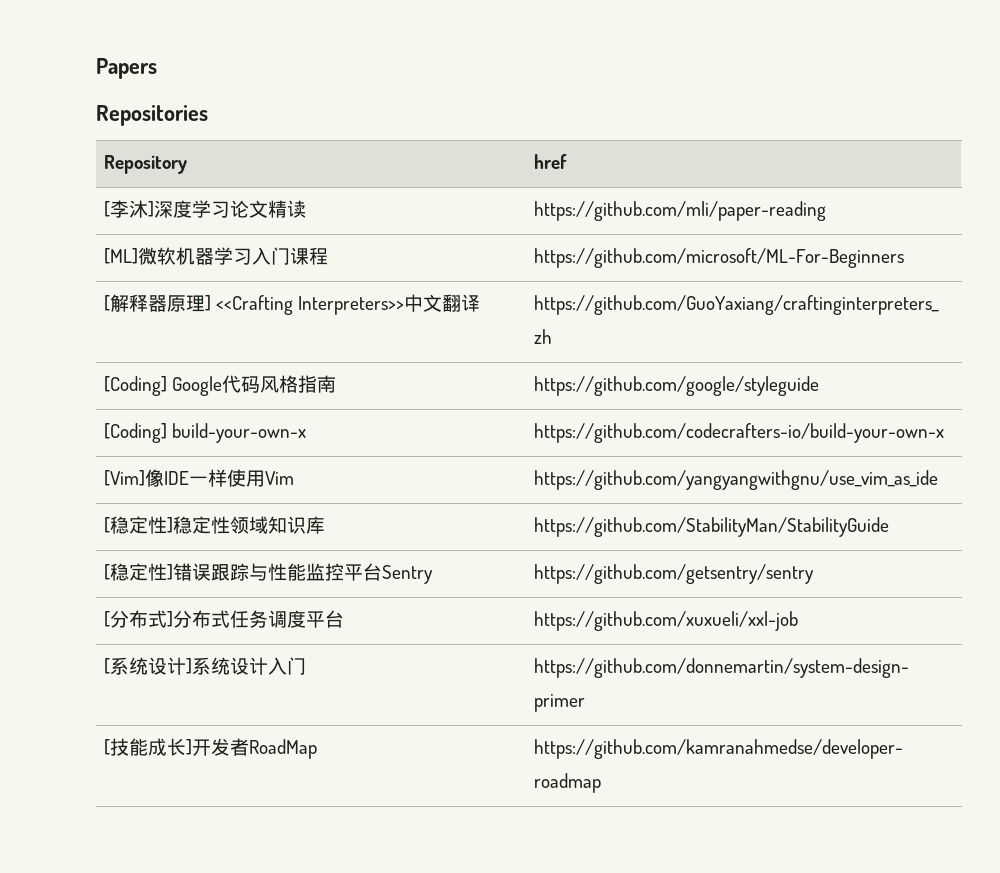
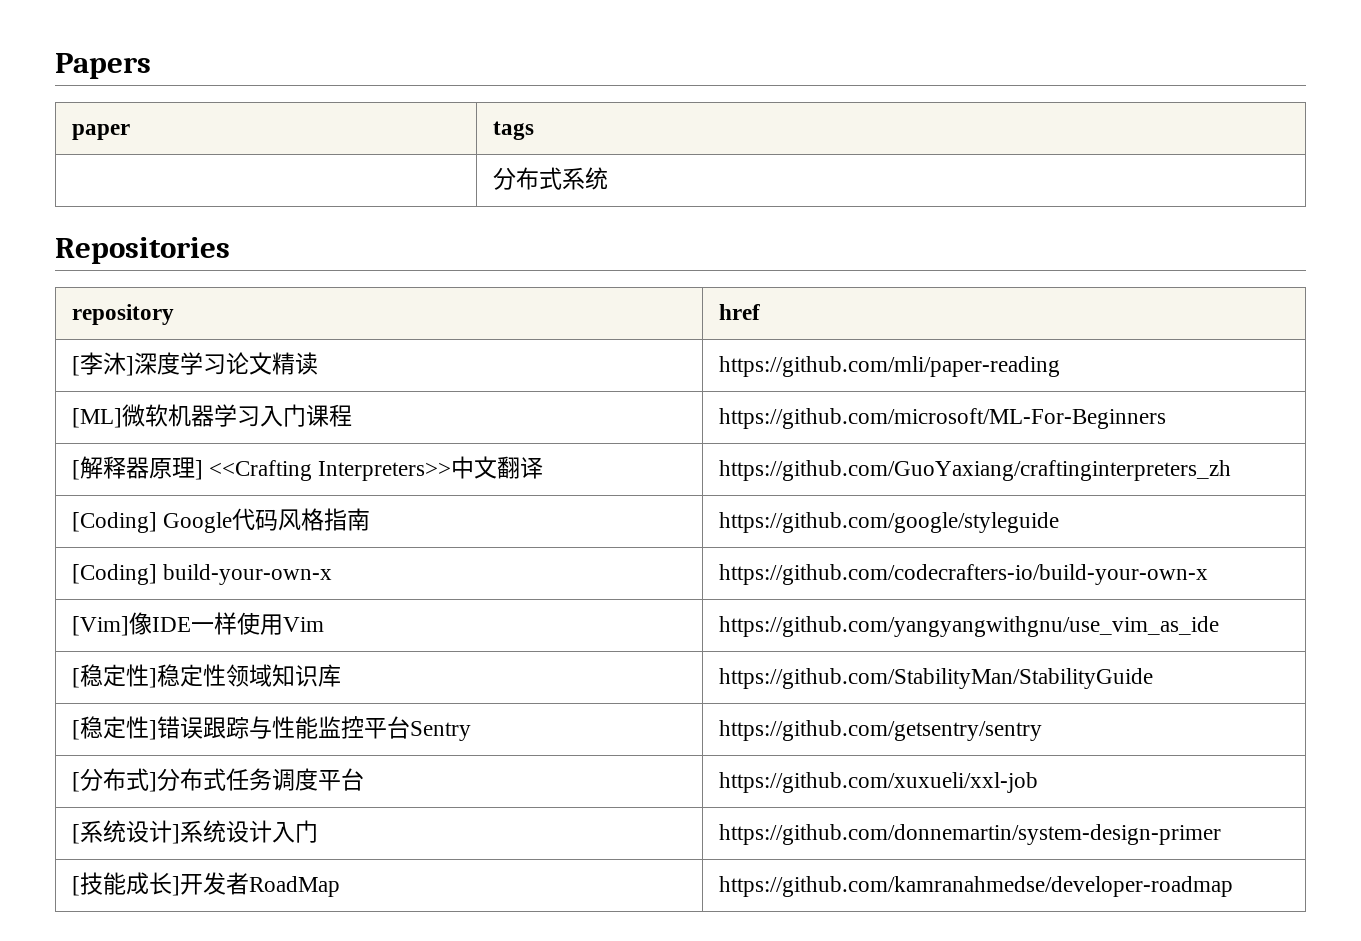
+ paper | tags
+ | 分布式系统
- Repository | href
+ repository | href

